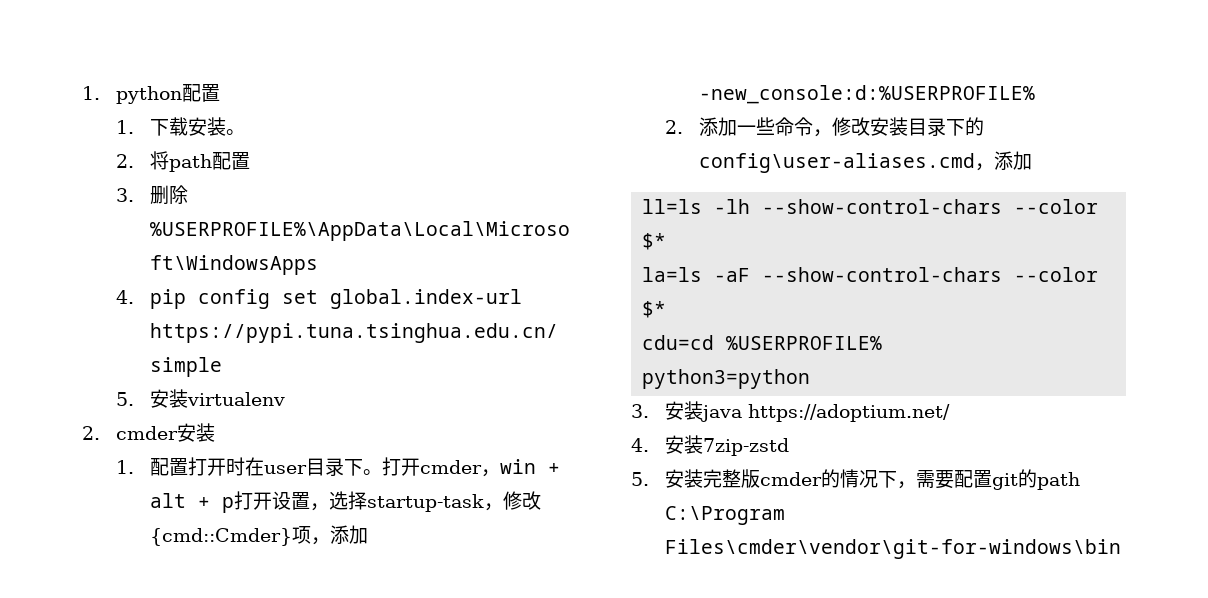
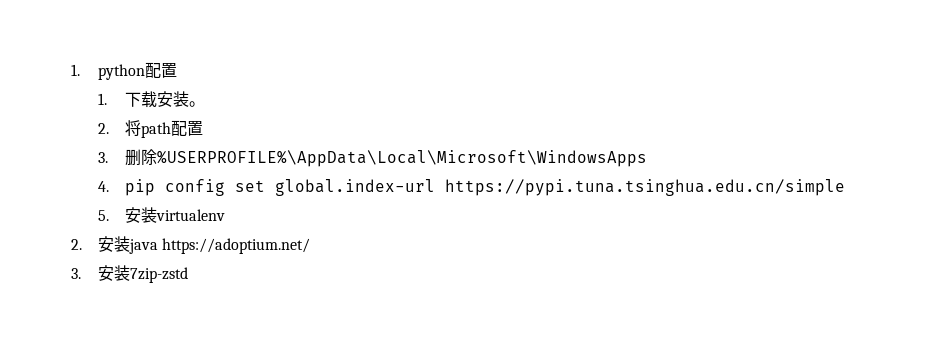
- 2. cmder安装
- 1.配置打开时在user目录下。打开cmder，win + alt + p打开设置，选择startup-task，修改{cmd::Cmder}项，添加-new_console:d:%USERPROFILE%
- 2.添加一些命令，修改安装目录下的config\user-aliases.cmd，添加
- ll=ls -lh --show-control-chars --color $*
- la=ls -aF --show-control-chars --color $*
- cdu=cd %USERPROFILE%
- python3=python
- 3.安装java https://adoptium.net/
+ 2.安装java https://adoptium.net/
- 4.安装7zip-zstd
+ 3.安装7zip-zstd
- 5.安装完整版cmder的情况下，需要配置git的path C:\Program Files\cmder\vendor\git-for-windows\bin

